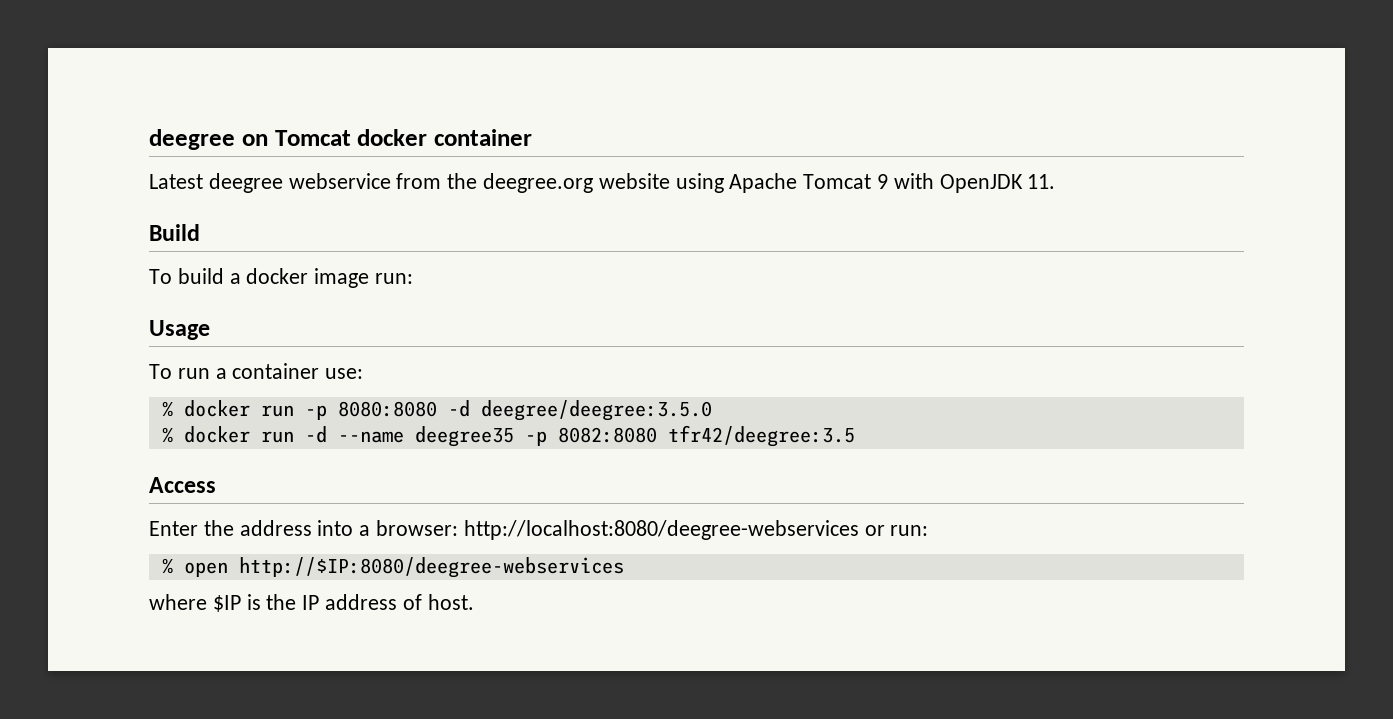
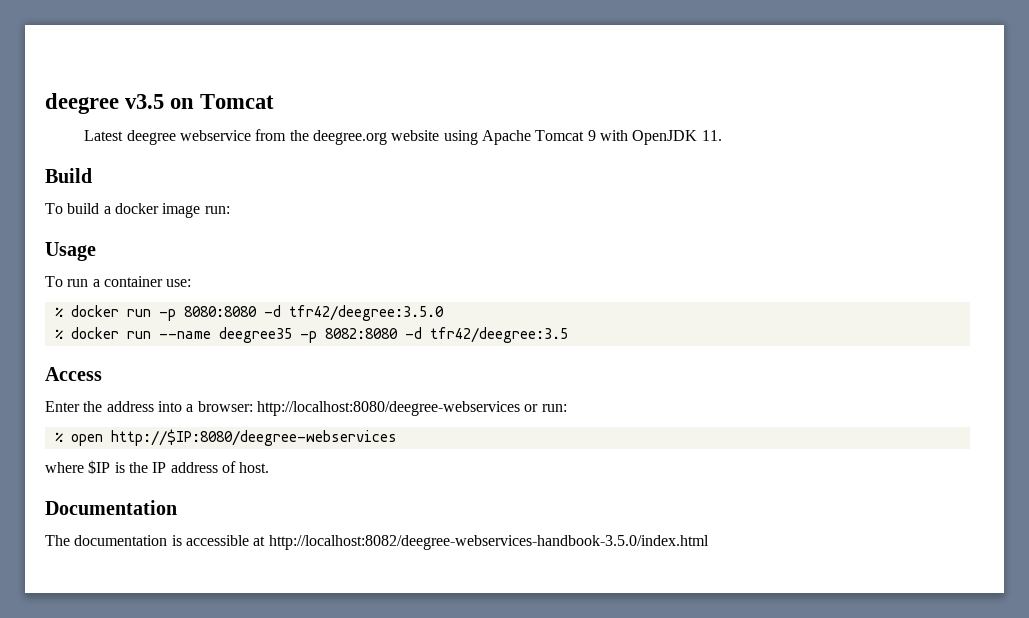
- deegree on Tomcat docker container
+ deegree v3.5 on Tomcat
- % docker run -p 8080:8080 -d deegree/deegree:3.5.0
- % docker run -d --name deegree35 -p 8082:8080 tfr42/deegree:3.5
+ % docker run -p 8080:8080 -d tfr42/deegree:3.5.0
+ % docker run --name deegree35 -p 8082:8080 -d tfr42/deegree:3.5
+ Documentation
+ The documentation is accessible at http://localhost:8082/deegree-webservices-handbook-3.5.0/index.html

